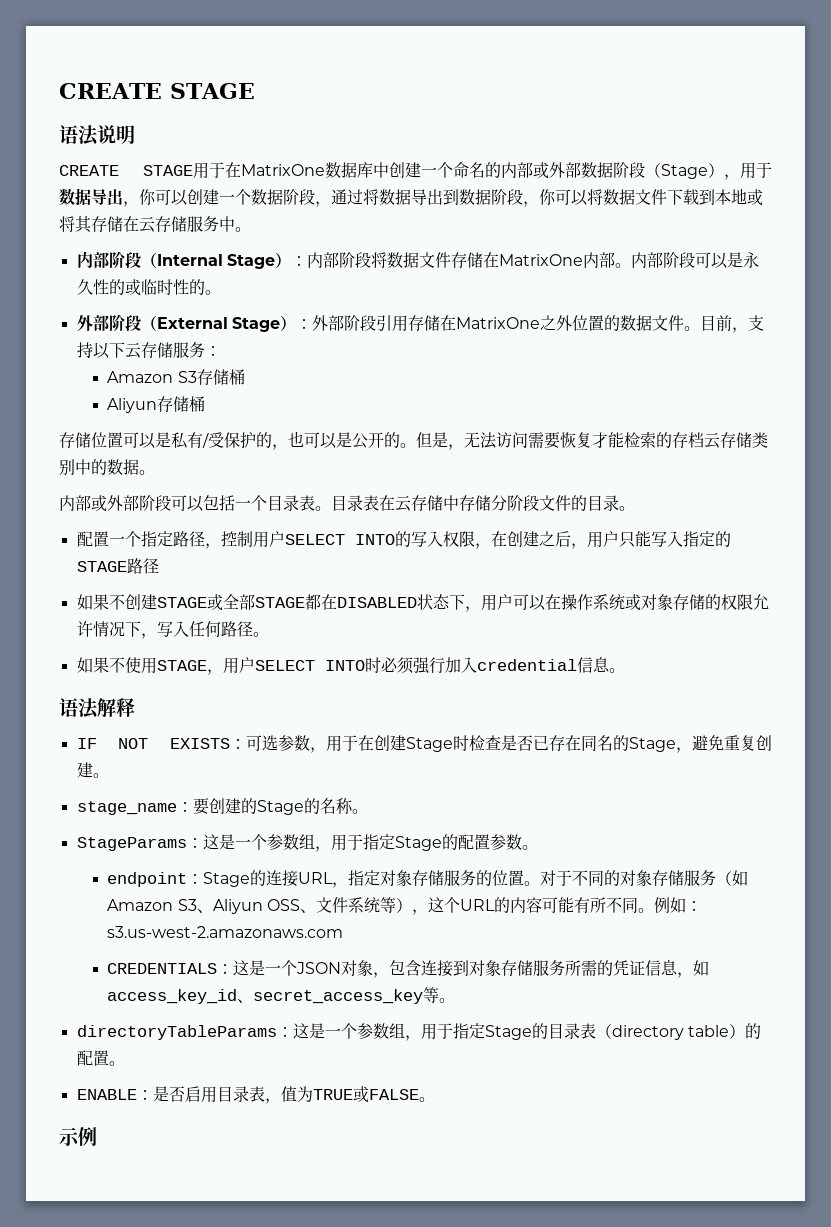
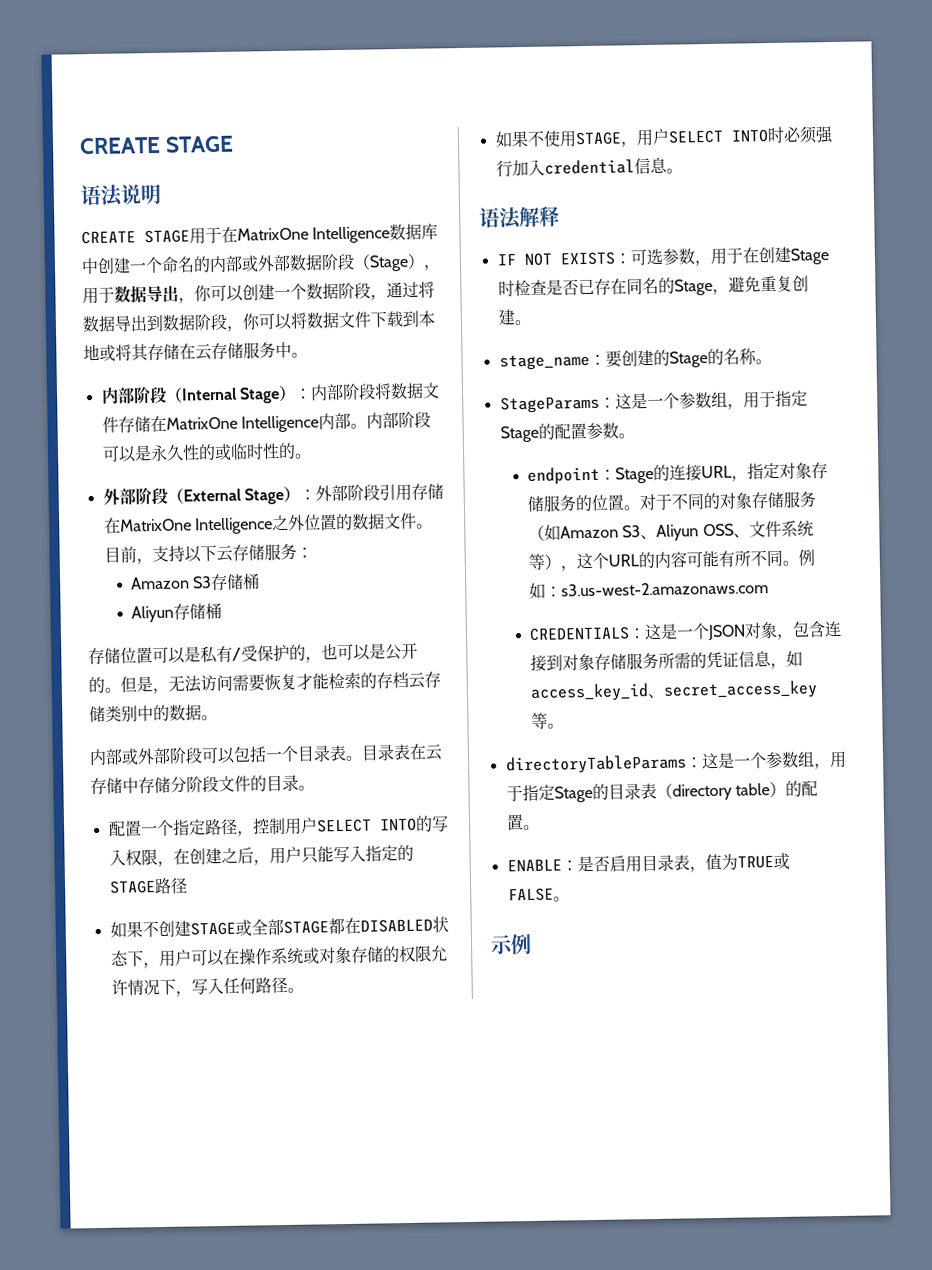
- CREATE STAGE用于在MatrixOne数据库中创建一个命名的内部或外部数据阶段（Stage），用于数据导出，你可以创建一个数据阶段，通过将数据导出到数据阶段，你可以将数据文件下载到本地或将其存储在云存储服务中。
+ CREATE STAGE用于在MatrixOne Intelligence数据库中创建一个命名的内部或外部数据阶段（Stage），用于数据导出，你可以创建一个数据阶段，通过将数据导出到数据阶段，你可以将数据文件下载到本地或将其存储在云存储服务中。
- 内部阶段（Internal Stage）：内部阶段将数据文件存储在MatrixOne内部。
+ 内部阶段（Internal Stage）：内部阶段将数据文件存储在MatrixOne Intelligence内部。
- 外部阶段（External Stage）：外部阶段引用存储在MatrixOne之外位置的数据文件。
+ 外部阶段（External Stage）：外部阶段引用存储在MatrixOne Intelligence之外位置的数据文件。

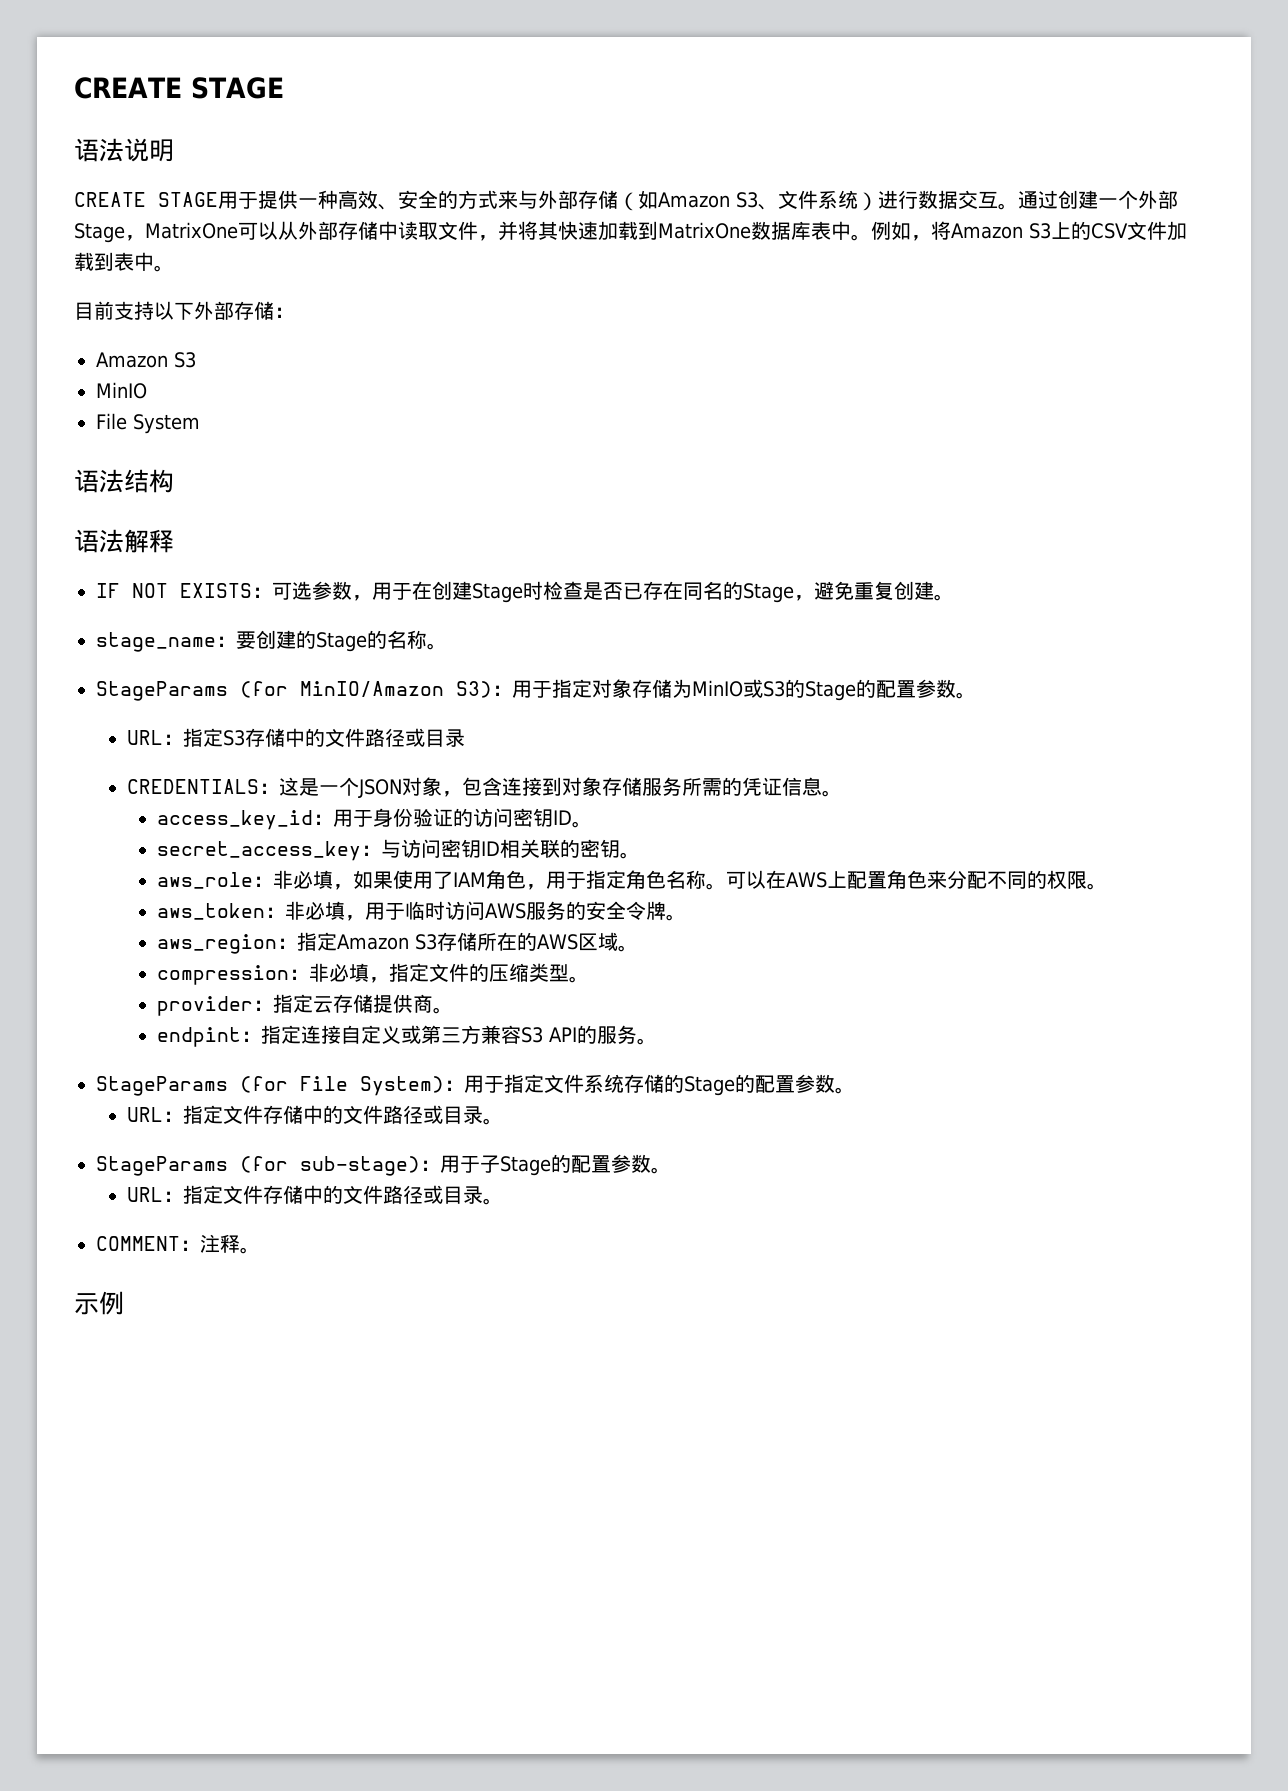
- CREATE STAGE用于在MatrixOne Intelligence数据库中创建一个命名的内部或外部数据阶段（Stage），用于数据导出，你可以创建一个数据阶段，通过将数据导出到数据阶段，你可以将数据文件下载到本地或将其存储在云存储服务中。
- 内部阶段（Internal Stage）：内部阶段将数据文件存储在MatrixOne Intelligence内部。内部阶段可以是永久性的或临时性的。
- 外部阶段（External Stage）：外部阶段引用存储在MatrixOne Intelligence之外位置的数据文件。目前，支持以下云存储服务：
- Amazon S3存储桶
- Aliyun存储桶
- 存储位置可以是私有/受保护的，也可以是公开的。但是，无法访问需要恢复才能检索的存档云存储类别中的数据。
- 内部或外部阶段可以包括一个目录表。目录表在云存储中存储分阶段文件的目录。
- 配置一个指定路径，控制用户SELECT INTO的写入权限，在创建之后，用户只能写入指定的STAGE路径
- 如果不创建STAGE或全部STAGE都在DISABLED状态下，用户可以在操作系统或对象存储的权限允许情况下，写入任何路径。
- 如果不使用STAGE，用户SELECT INTO时必须强行加入credential信息。
+ CREATE STAGE用于提供一种高效、安全的方式来与外部存储（如Amazon S3、文件系统）进行数据交互。通过创建一个外部Stage，MatrixOne可以从外部存储中读取文件，并将其快速加载到MatrixOne数据库表中。例如，将Amazon S3上的CSV文件加载到表中。
+ 目前支持以下外部存储：
+ Amazon S3
+ MinIO
+ File System
+ 语法结构
- StageParams：这是一个参数组，用于指定Stage的配置参数。
- endpoint：Stage的连接URL，指定对象存储服务的位置。对于不同的对象存储服务（如Amazon S3、Aliyun OSS、文件系统等），这个URL的内容可能有所不同。例如：s3.us-west-2.amazonaws.com
+ StageParams (for MinIO/Amazon S3)：用于指定对象存储为MinIO或S3的Stage的配置参数。
+ URL：指定S3存储中的文件路径或目录
- CREDENTIALS：这是一个JSON对象，包含连接到对象存储服务所需的凭证信息，如access_key_id、secret_access_key等。
- directoryTableParams：这是一个参数组，用于指定Stage的目录表（directory table）的配置。
- ENABLE：是否启用目录表，值为TRUE或FALSE。
+ CREDENTIALS：这是一个JSON对象，包含连接到对象存储服务所需的凭证信息。
+ access_key_id：用于身份验证的访问密钥ID。
+ secret_access_key：与访问密钥ID相关联的密钥。
+ aws_role：非必填，如果使用了IAM角色，用于指定角色名称。可以在AWS上配置角色来分配不同的权限。
+ aws_token：非必填，用于临时访问AWS服务的安全令牌。
+ aws_region：指定Amazon S3存储所在的AWS区域。
+ compression：非必填，指定文件的压缩类型。
+ provider：指定云存储提供商。
+ endpint：指定连接自定义或第三方兼容S3 API的服务。
+ StageParams (for File System)：用于指定文件系统存储的Stage的配置参数。
+ URL：指定文件存储中的文件路径或目录。
+ StageParams (for sub-stage)：用于子Stage的配置参数。
+ URL：指定文件存储中的文件路径或目录。
+ COMMENT：注释。

